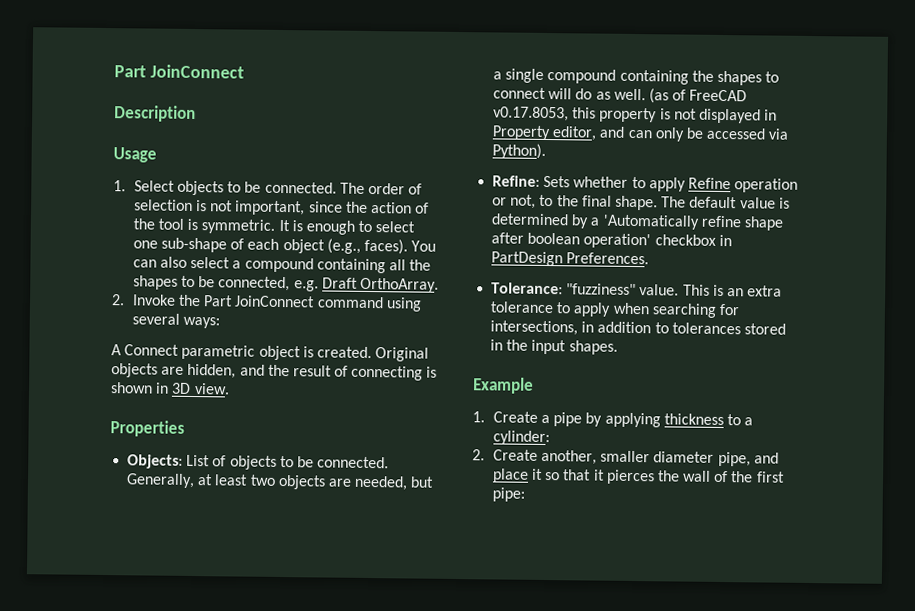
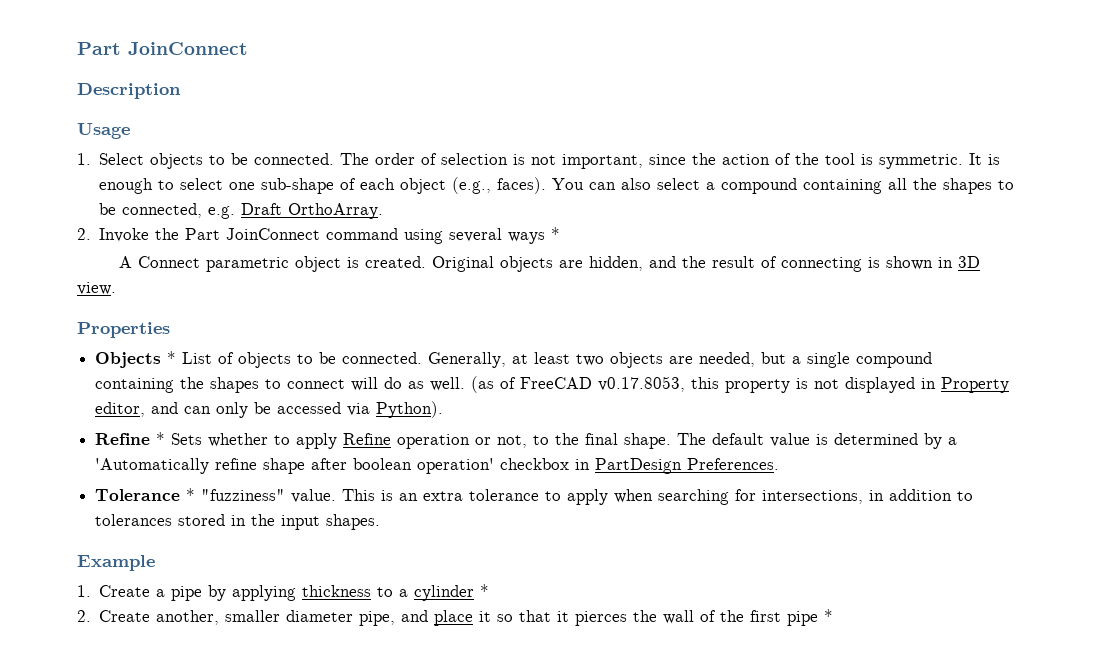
- 2. Invoke the Part JoinConnect command using several ways:
+ 2. Invoke the Part JoinConnect command using several ways *
- Objects: List of objects to be connected.
+ Objects * List of objects to be connected.
- Refine: Sets whether to apply Refine operation or not, to the final shape.
+ Refine * Sets whether to apply Refine operation or not, to the final shape.
- Tolerance: "fuzziness" value.
+ Tolerance * "fuzziness" value.
- 1. Create a pipe by applying thickness to a cylinder:
+ 1. Create a pipe by applying thickness to a cylinder *
- 2. Create another, smaller diameter pipe, and place it so that it pierces the wall of the first pipe:
+ 2. Create another, smaller diameter pipe, and place it so that it pierces the wall of the first pipe *

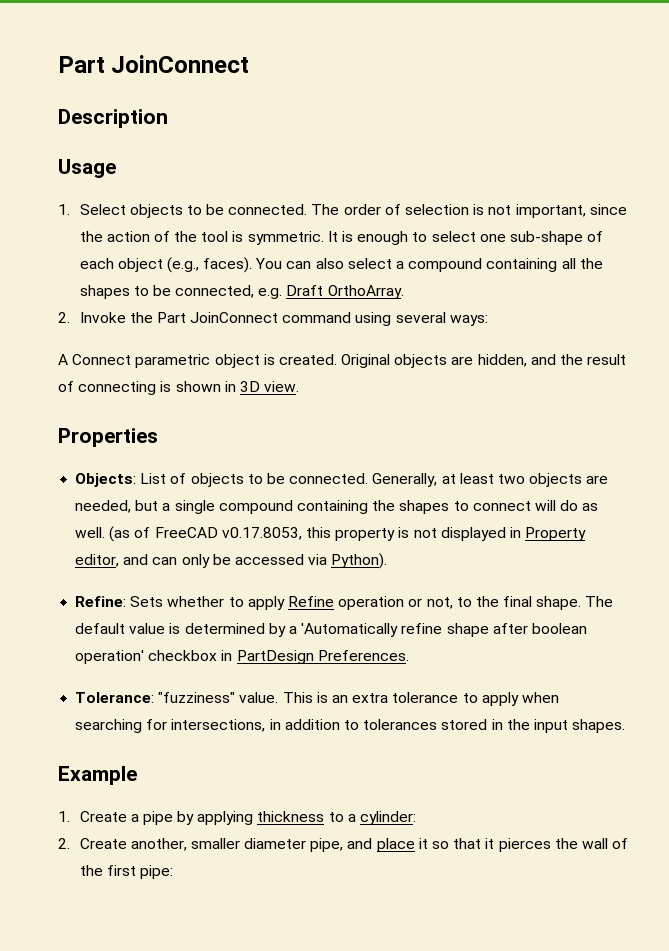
- 2. Invoke the Part JoinConnect command using several ways *
+ 2. Invoke the Part JoinConnect command using several ways:
- Objects * List of objects to be connected.
+ Objects: List of objects to be connected.
- Refine * Sets whether to apply Refine operation or not, to the final shape.
+ Refine: Sets whether to apply Refine operation or not, to the final shape.
- Tolerance * "fuzziness" value.
+ Tolerance: "fuzziness" value.
- 1. Create a pipe by applying thickness to a cylinder *
+ 1. Create a pipe by applying thickness to a cylinder:
- 2. Create another, smaller diameter pipe, and place it so that it pierces the wall of the first pipe *
+ 2. Create another, smaller diameter pipe, and place it so that it pierces the wall of the first pipe:

